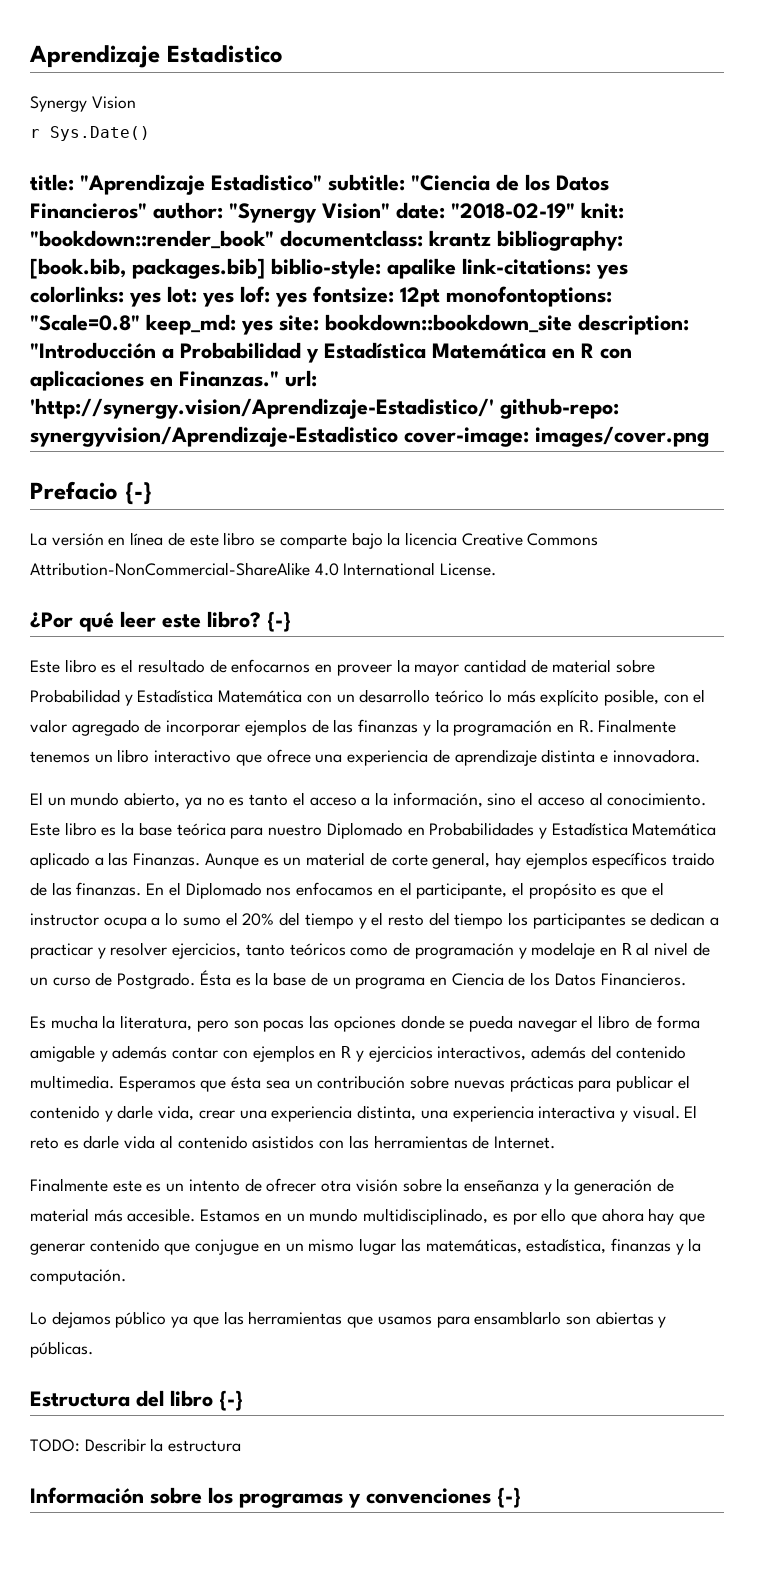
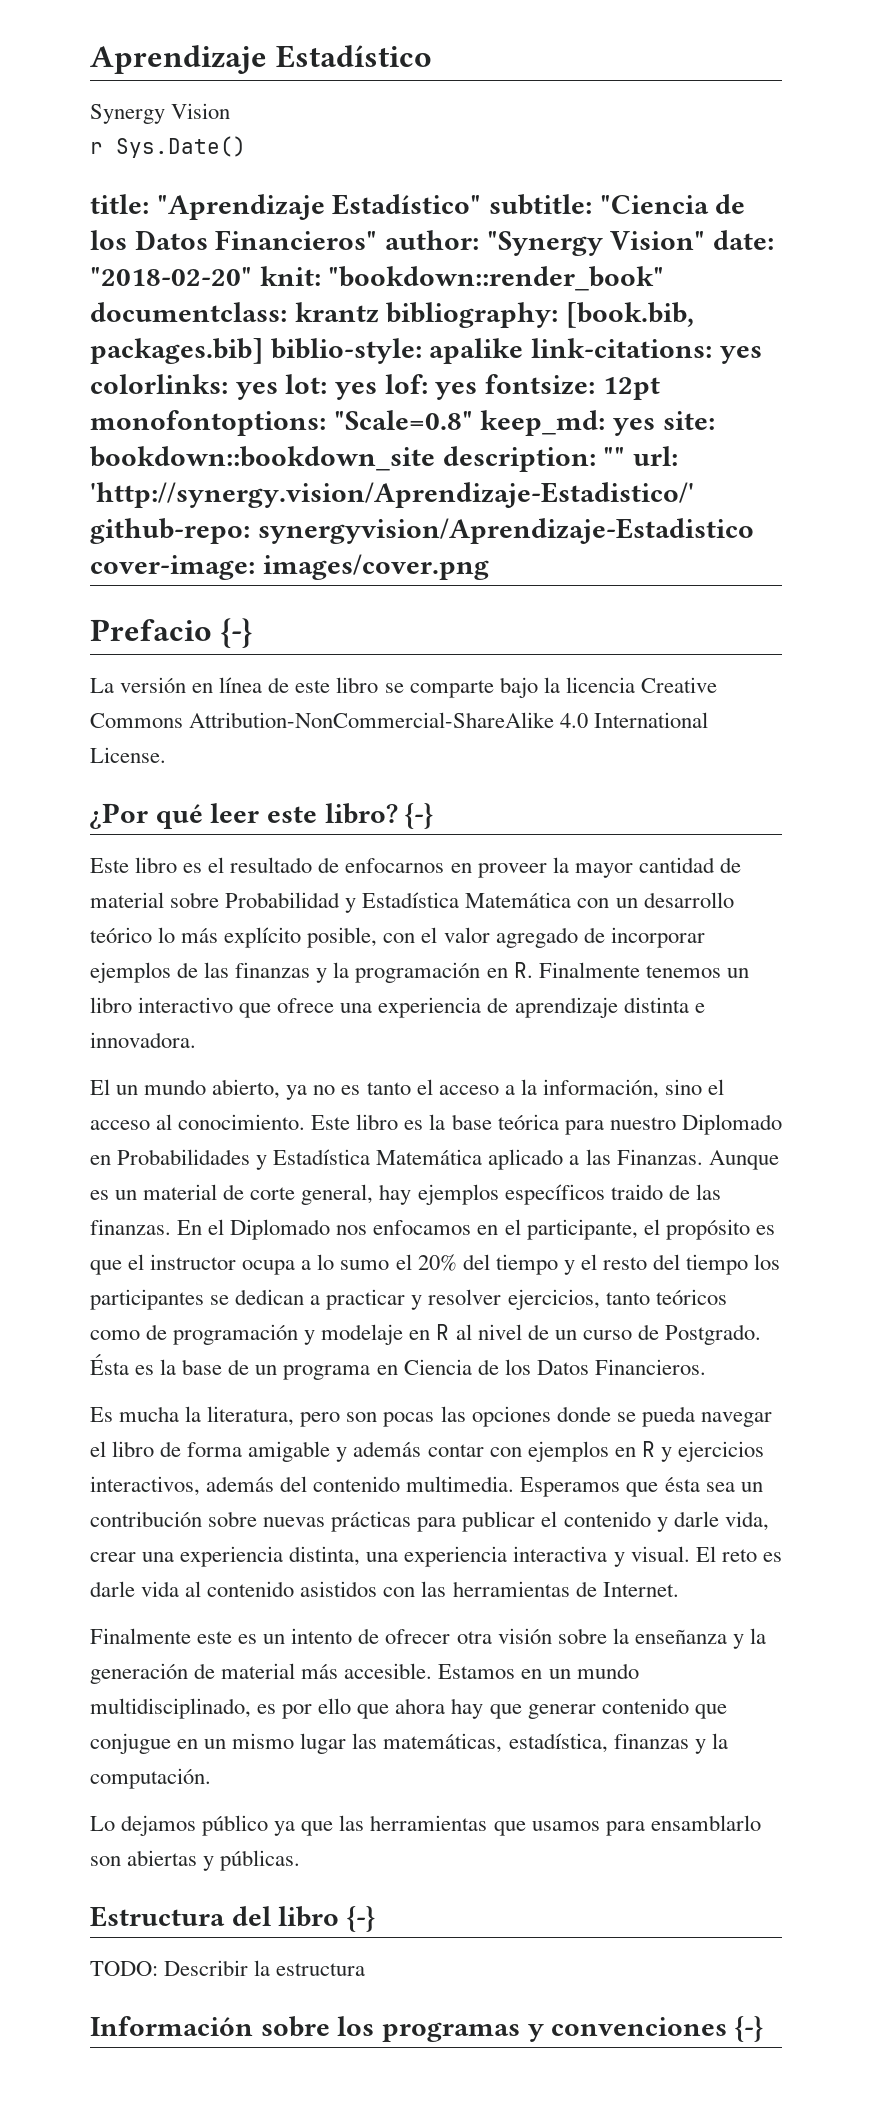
- Aprendizaje Estadistico
+ Aprendizaje Estadístico
- title: "Aprendizaje Estadistico" subtitle: "Ciencia de los Datos Financieros" author: "Synergy Vision" date: "2018-02-19" knit: "bookdown::render_book" documentclass: krantz bibliography: [book.bib, packages.bib] biblio-style: apalike link-citations: yes colorlinks: yes lot: yes lof: yes fontsize: 12pt monofontoptions: "Scale=0.8" keep_md: yes site: bookdown::bookdown_site description: "Introducción a Probabilidad y Estadística Matemática en R con aplicaciones en Finanzas." url: 'http://synergy.vision/Aprendizaje-Estadistico/' github-repo: synergyvision/Aprendizaje-Estadistico cover-image: images/cover.png
+ title: "Aprendizaje Estadístico" subtitle: "Ciencia de los Datos Financieros" author: "Synergy Vision" date: "2018-02-20" knit: "bookdown::render_book" documentclass: krantz bibliography: [book.bib, packages.bib] biblio-style: apalike link-citations: yes colorlinks: yes lot: yes lof: yes fontsize: 12pt monofontoptions: "Scale=0.8" keep_md: yes site: bookdown::bookdown_site description: "" url: 'http://synergy.vision/Aprendizaje-Estadistico/' github-repo: synergyvision/Aprendizaje-Estadistico cover-image: images/cover.png

